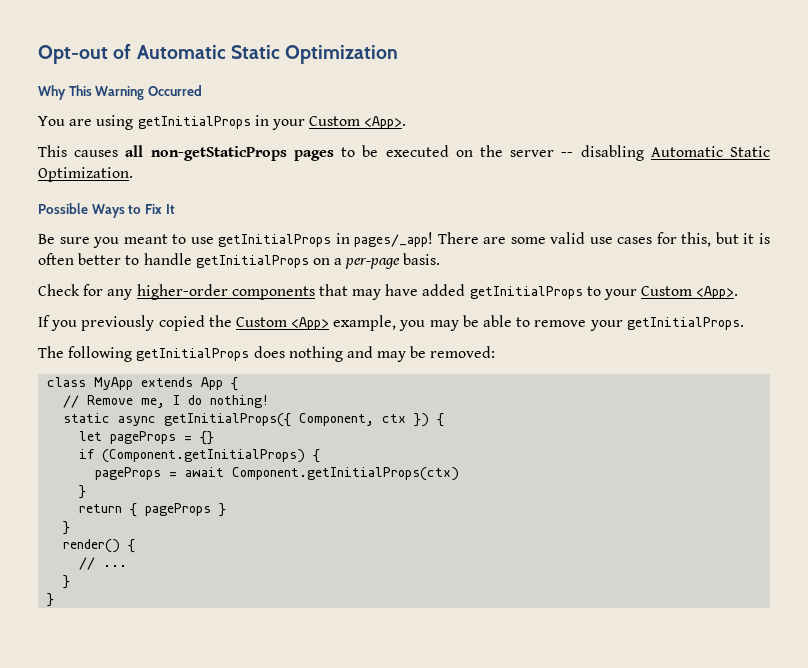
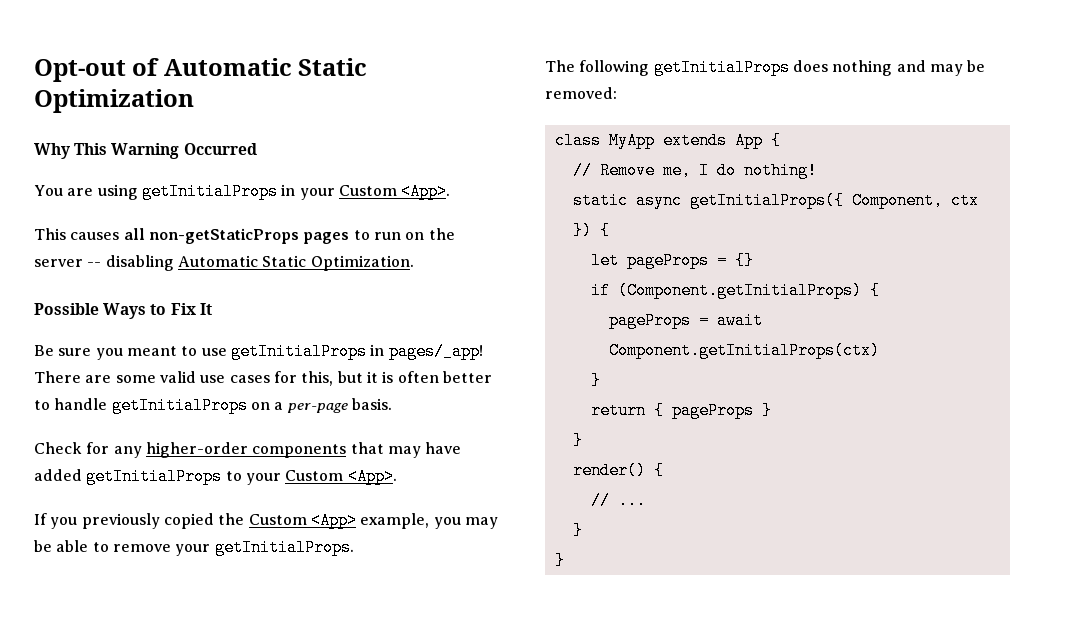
- This causes all non-getStaticProps pages to be executed on the server -- disabling Automatic Static Optimization.
+ This causes all non-getStaticProps pages to run on the server -- disabling Automatic Static Optimization.

